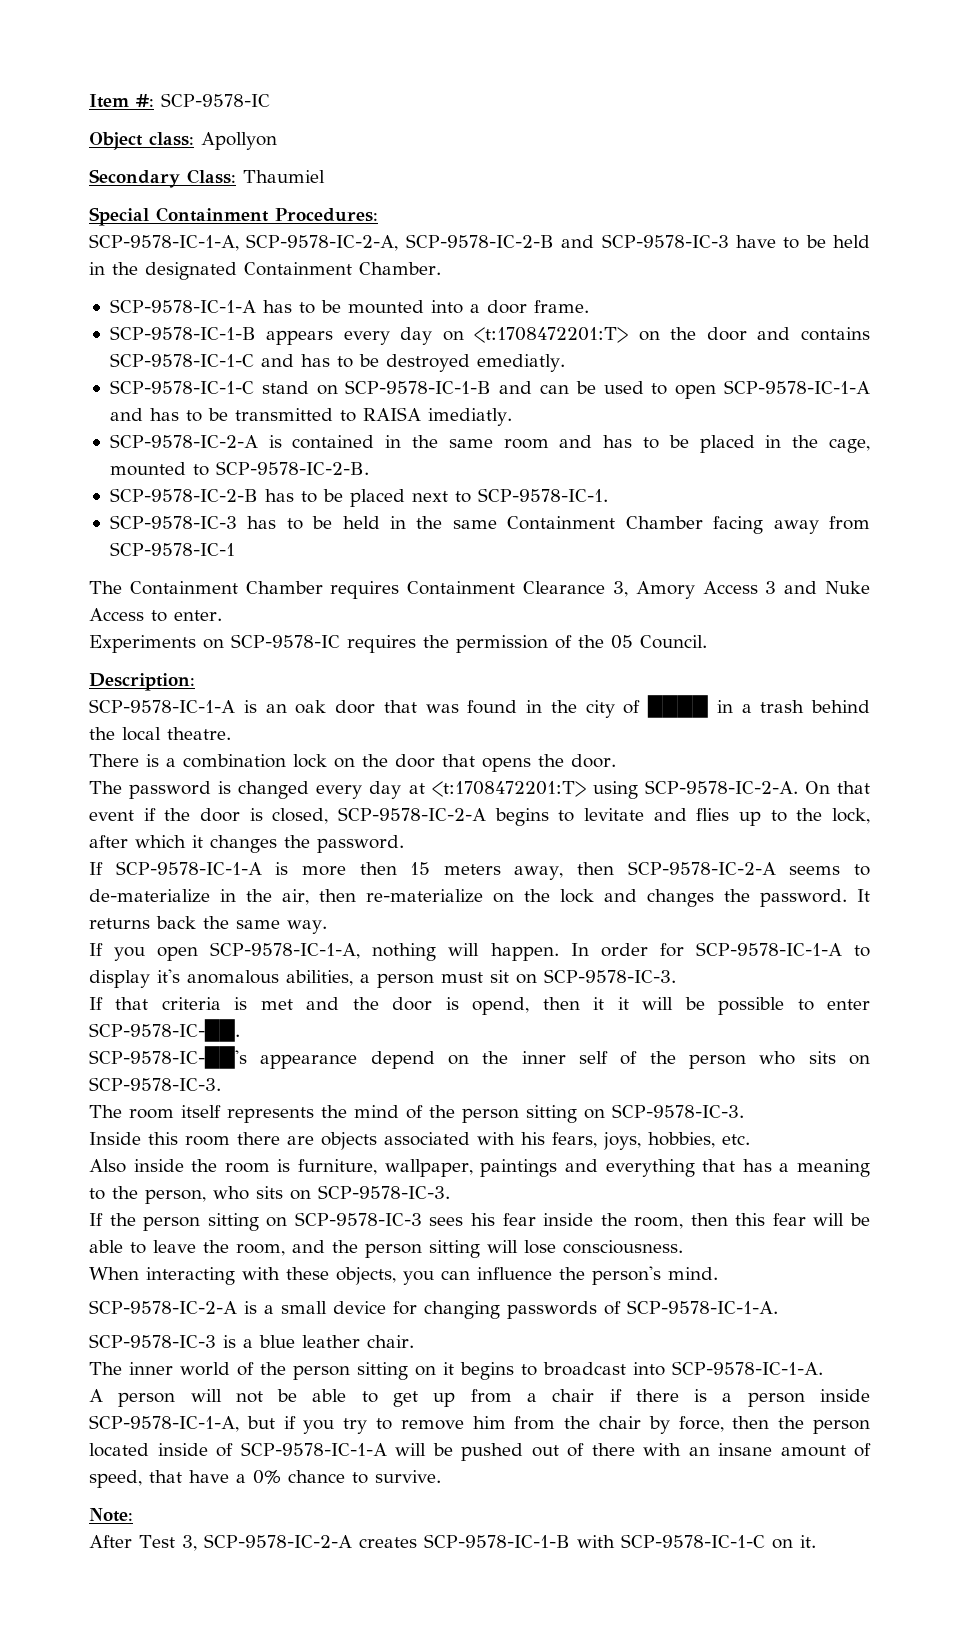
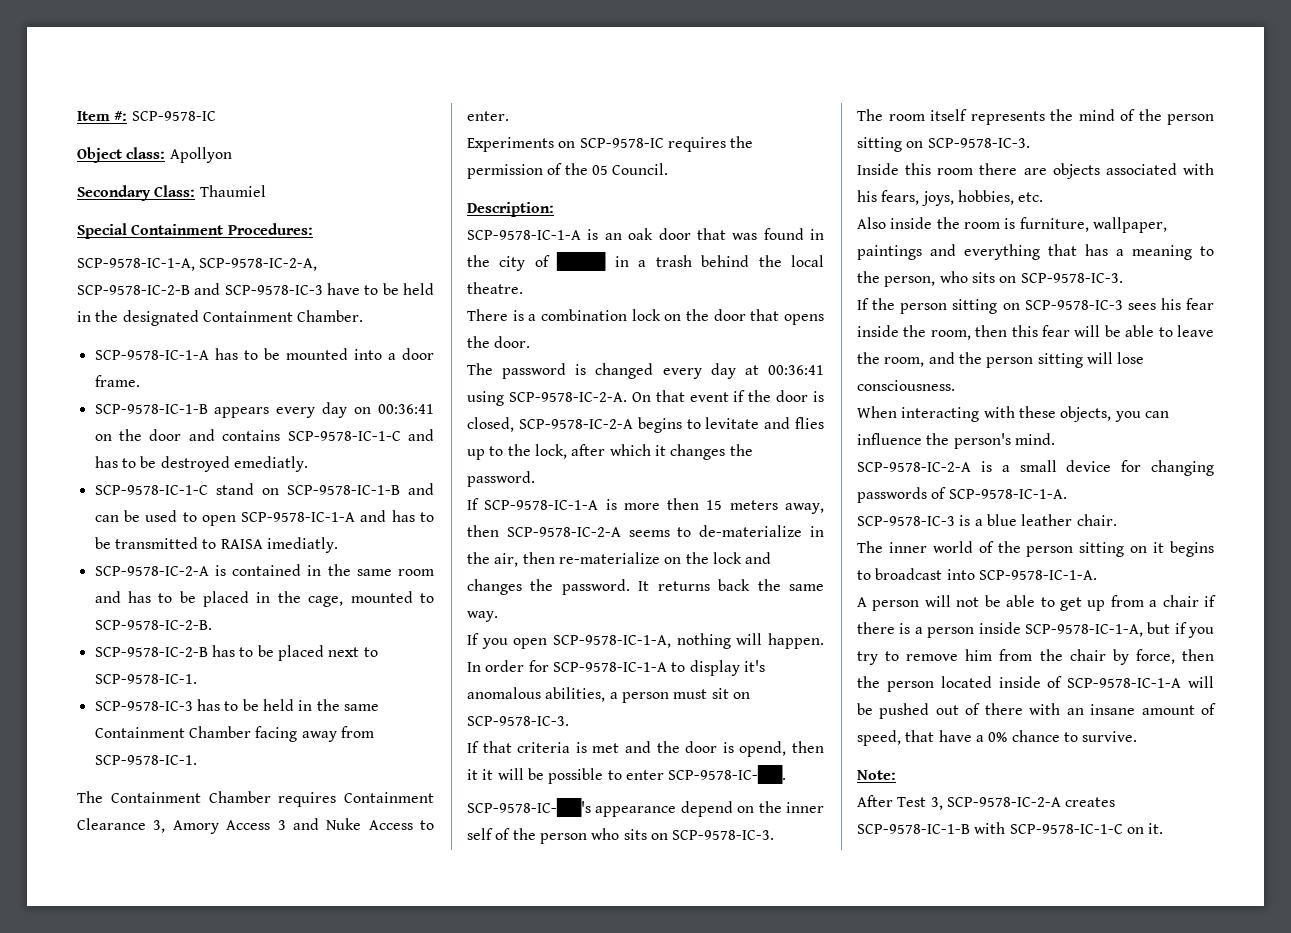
- SCP-9578-IC-1-B appears every day on <t:1708472201:T> on the door and contains SCP-9578-IC-1-C and has to be destroyed emediatly.
+ SCP-9578-IC-1-B appears every day on 00:36:41 on the door and contains SCP-9578-IC-1-C and has to be destroyed emediatly.
- SCP-9578-IC-3 has to be held in the same Containment Chamber facing away from SCP-9578-IC-1
+ SCP-9578-IC-3 has to be held in the same Containment Chamber facing away from SCP-9578-IC-1.
- The password is changed every day at <t:1708472201:T> using SCP-9578-IC-2-A.
+ The password is changed every day at 00:36:41 using SCP-9578-IC-2-A.

